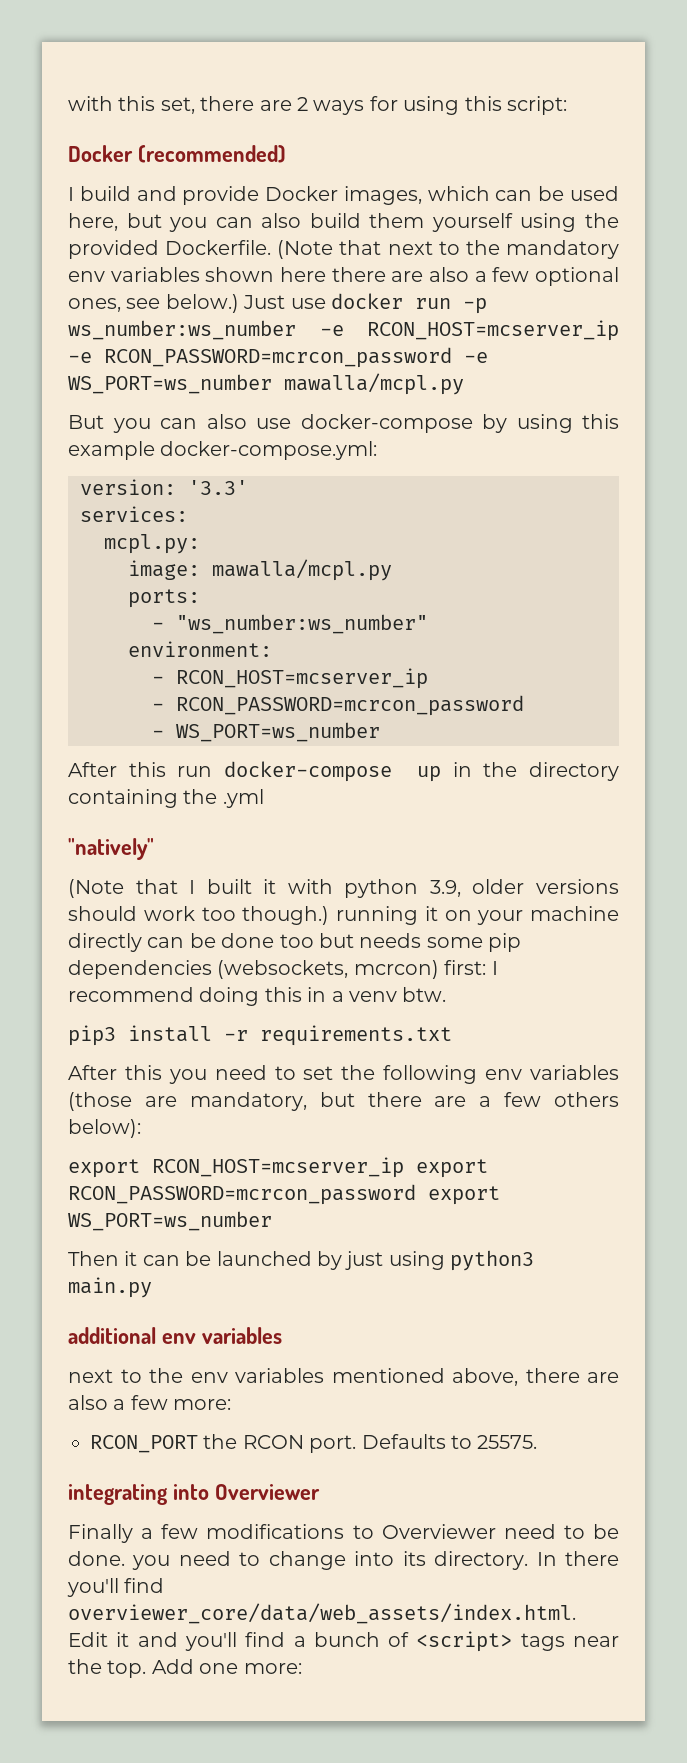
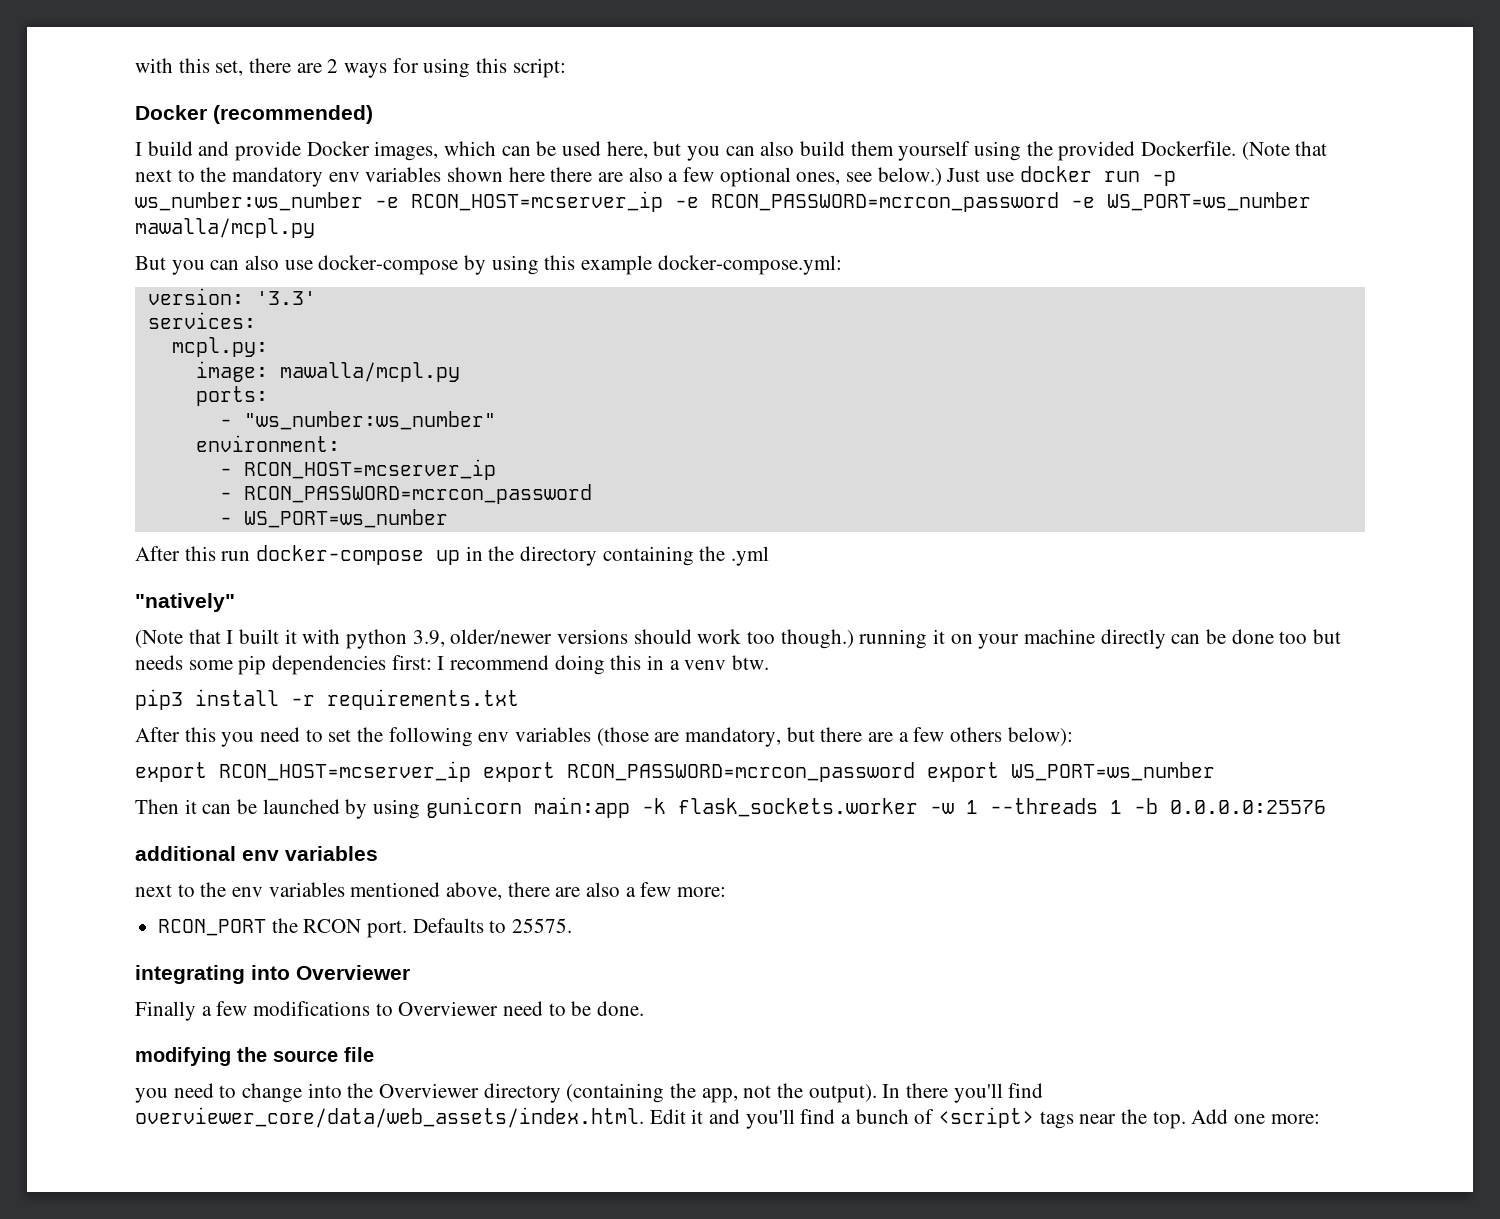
- (Note that I built it with python 3.9, older versions should work too though.) running it on your machine directly can be done too but needs some pip dependencies (websockets, mcrcon) first: I recommend doing this in a venv btw.
+ (Note that I built it with python 3.9, older/newer versions should work too though.) running it on your machine directly can be done too but needs some pip dependencies first: I recommend doing this in a venv btw.
- Then it can be launched by just using python3 main.py
+ Then it can be launched by using gunicorn main:app -k flask_sockets.worker -w 1 --threads 1 -b 0.0.0.0:25576
- Finally a few modifications to Overviewer need to be done. you need to change into its directory.
+ Finally a few modifications to Overviewer need to be done.
+ modifying the source file
+ you need to change into the Overviewer directory (containing the app, not the output).

